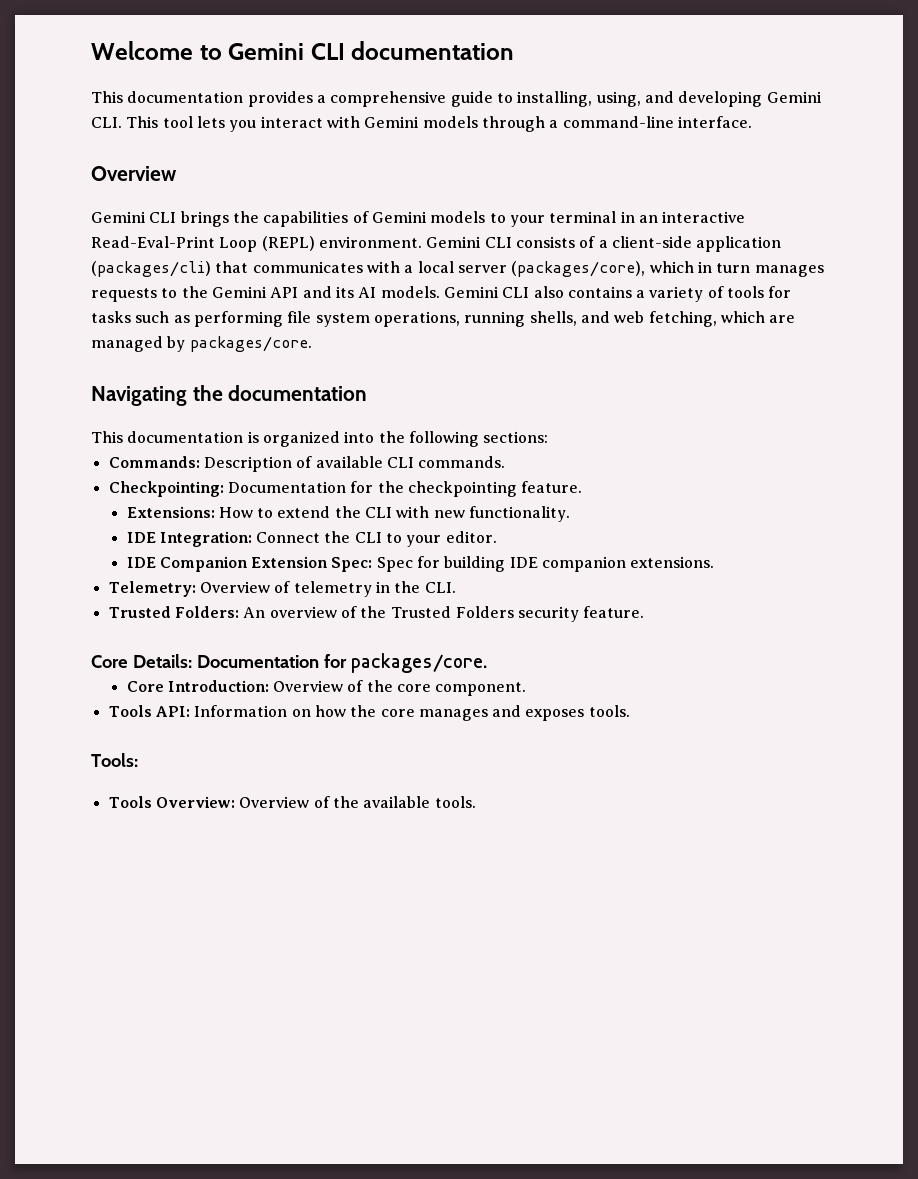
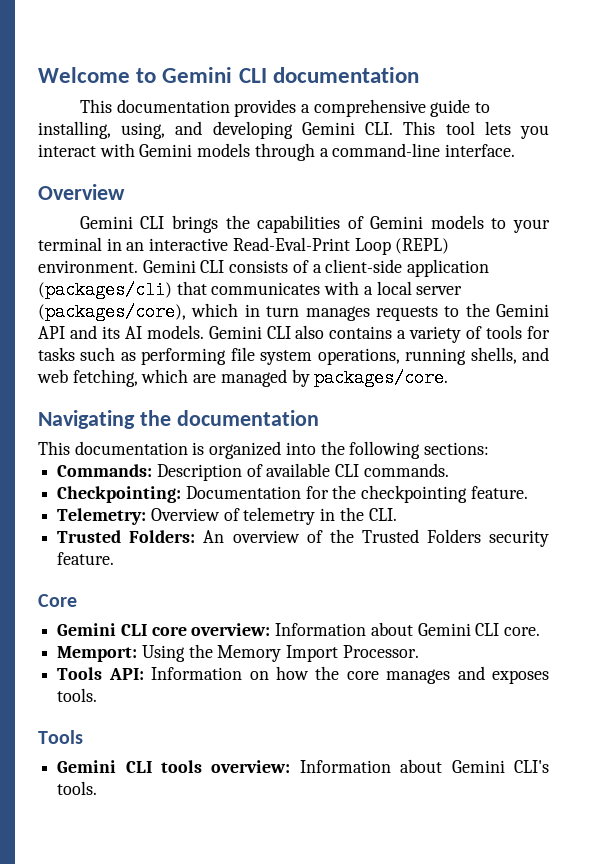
- Extensions: How to extend the CLI with new functionality.
- IDE Integration: Connect the CLI to your editor.
- IDE Companion Extension Spec: Spec for building IDE companion extensions.
- Core Details: Documentation for packages/core.
- Core Introduction: Overview of the core component.
+ Core
+ Gemini CLI core overview: Information about Gemini CLI core.
+ Memport: Using the Memory Import Processor.
  Tools API: Information on how the core manages and exposes tools.
- Tools:
- Tools Overview: Overview of the available tools.
+ Tools
+ Gemini CLI tools overview: Information about Gemini CLI's tools.

